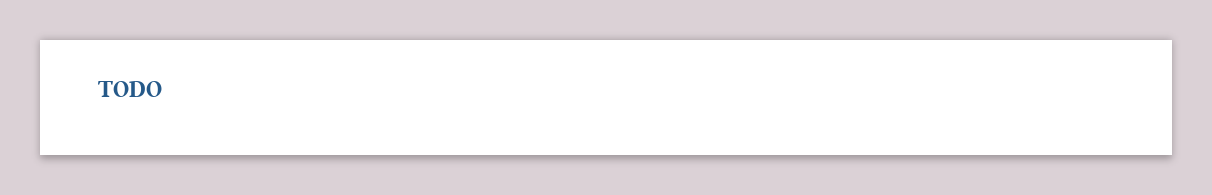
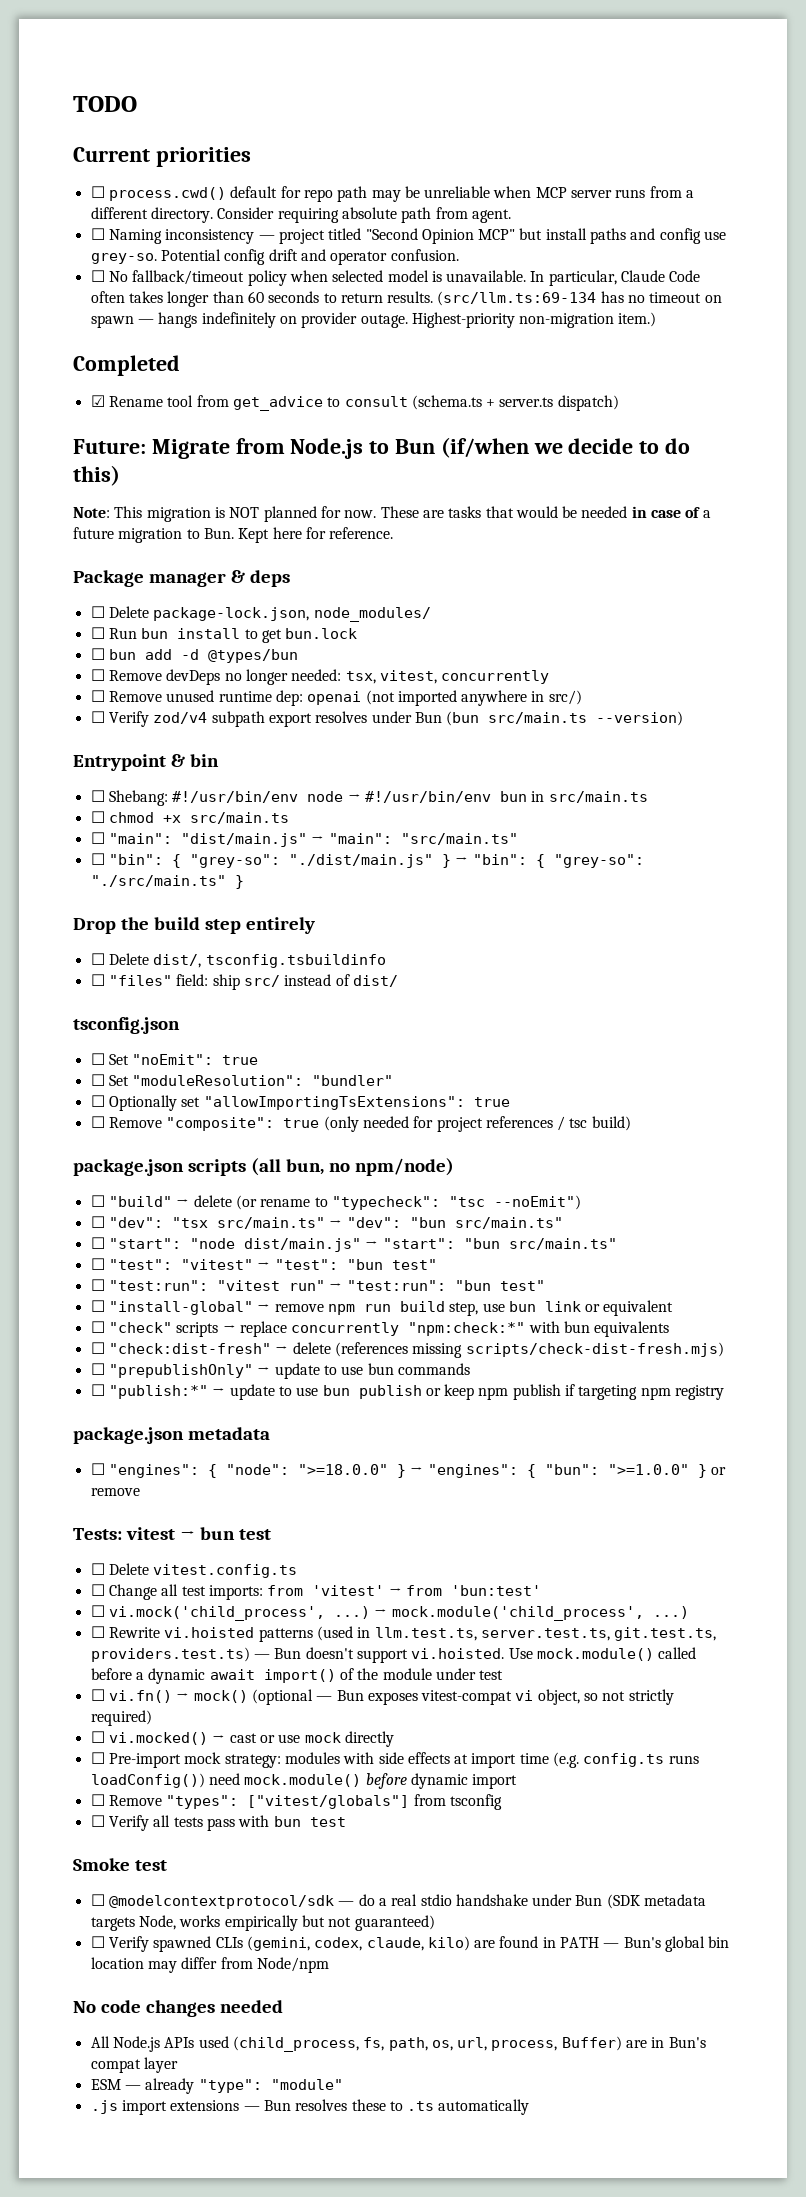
+ Current priorities
+ ☐ process.cwd() default for repo path may be unreliable when MCP server runs from a different directory. Consider requiring absolute path from agent.
+ ☐ Naming inconsistency — project titled "Second Opinion MCP" but install paths and config use grey-so. Potential config drift and operator confusion.
+ ☐ No fallback/timeout policy when selected model is unavailable. In particular, Claude Code often takes longer than 60 seconds to return results. (src/llm.ts:69-134 has no timeout on spawn — hangs indefinitely on provider outage. Highest-priority non-migration item.)
+ Completed
+ ☑ Rename tool from get_advice to consult (schema.ts + server.ts dispatch)
+ Future: Migrate from Node.js to Bun (if/when we decide to do this)
+ Note: This migration is NOT planned for now. These are tasks that would be needed in case of a future migration to Bun. Kept here for reference.
+ Package manager & deps
+ ☐ Delete package-lock.json, node_modules/
+ ☐ Run bun install to get bun.lock
+ ☐ bun add -d @types/bun
+ ☐ Remove devDeps no longer needed: tsx, vitest, concurrently
+ ☐ Remove unused runtime dep: openai (not imported anywhere in src/)
+ ☐ Verify zod/v4 subpath export resolves under Bun (bun src/main.ts --version)
+ Entrypoint & bin
+ ☐ Shebang: #!/usr/bin/env node → #!/usr/bin/env bun in src/main.ts
+ ☐ chmod +x src/main.ts
+ ☐ "main": "dist/main.js" → "main": "src/main.ts"
+ ☐ "bin": { "grey-so": "./dist/main.js" } → "bin": { "grey-so": "./src/main.ts" }
+ Drop the build step entirely
+ ☐ Delete dist/, tsconfig.tsbuildinfo
+ ☐ "files" field: ship src/ instead of dist/
+ tsconfig.json
+ ☐ Set "noEmit": true
+ ☐ Set "moduleResolution": "bundler"
+ ☐ Optionally set "allowImportingTsExtensions": true
+ ☐ Remove "composite": true (only needed for project references / tsc build)
+ package.json scripts (all bun, no npm/node)
+ ☐ "build" → delete (or rename to "typecheck": "tsc --noEmit")
+ ☐ "dev": "tsx src/main.ts" → "dev": "bun src/main.ts"
+ ☐ "start": "node dist/main.js" → "start": "bun src/main.ts"
+ ☐ "test": "vitest" → "test": "bun test"
+ ☐ "test:run": "vitest run" → "test:run": "bun test"
+ ☐ "install-global" → remove npm run build step, use bun link or equivalent
+ ☐ "check" scripts → replace concurrently "npm:check:*" with bun equivalents
+ ☐ "check:dist-fresh" → delete (references missing scripts/check-dist-fresh.mjs)
+ ☐ "prepublishOnly" → update to use bun commands
+ ☐ "publish:*" → update to use bun publish or keep npm publish if targeting npm registry
+ package.json metadata
+ ☐ "engines": { "node": ">=18.0.0" } → "engines": { "bun": ">=1.0.0" } or remove
+ Tests: vitest → bun test
+ ☐ Delete vitest.config.ts
+ ☐ Change all test imports: from 'vitest' → from 'bun:test'
+ ☐ vi.mock('child_process', ...) → mock.module('child_process', ...)
+ ☐ Rewrite vi.hoisted patterns (used in llm.test.ts, server.test.ts, git.test.ts, providers.test.ts) — Bun doesn't support vi.hoisted. Use mock.module() called before a dynamic await import() of the module under test
+ ☐ vi.fn() → mock() (optional — Bun exposes vitest-compat vi object, so not strictly required)
+ ☐ vi.mocked() → cast or use mock directly
+ ☐ Pre-import mock strategy: modules with side effects at import time (e.g. config.ts runs loadConfig()) need mock.module() before dynamic import
+ ☐ Remove "types": ["vitest/globals"] from tsconfig
+ ☐ Verify all tests pass with bun test
+ Smoke test
+ ☐ @modelcontextprotocol/sdk — do a real stdio handshake under Bun (SDK metadata targets Node, works empirically but not guaranteed)
+ ☐ Verify spawned CLIs (gemini, codex, claude, kilo) are found in PATH — Bun's global bin location may differ from Node/npm
+ No code changes needed
+ All Node.js APIs used (child_process, fs, path, os, url, process, Buffer) are in Bun's compat layer
+ ESM — already "type": "module"
+ .js import extensions — Bun resolves these to .ts automatically

